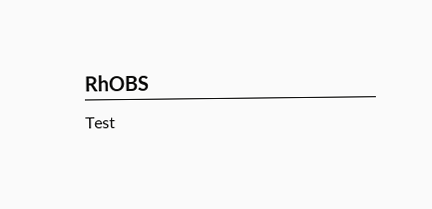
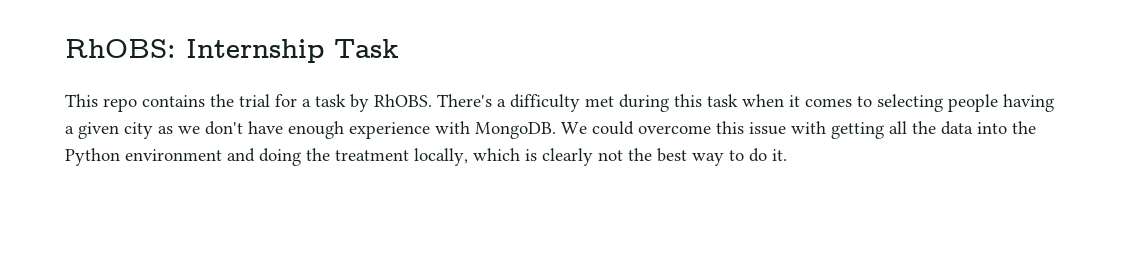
- RhOBS
- Test
+ RhOBS: Internship Task
+ This repo contains the trial for a task by RhOBS. There's a difficulty met during this task when it comes to selecting people having a given city as we don't have enough experience with MongoDB. We could overcome this issue with getting all the data into the Python environment and doing the treatment locally, which is clearly not the best way to do it.

